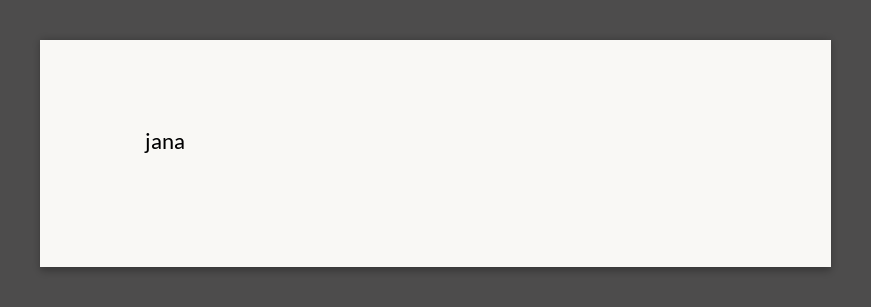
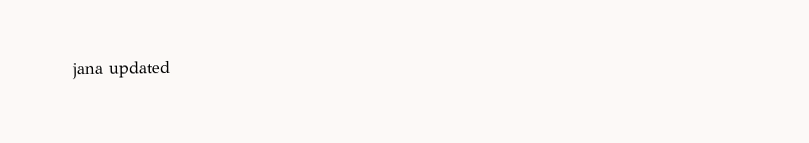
- jana
+ jana updated

